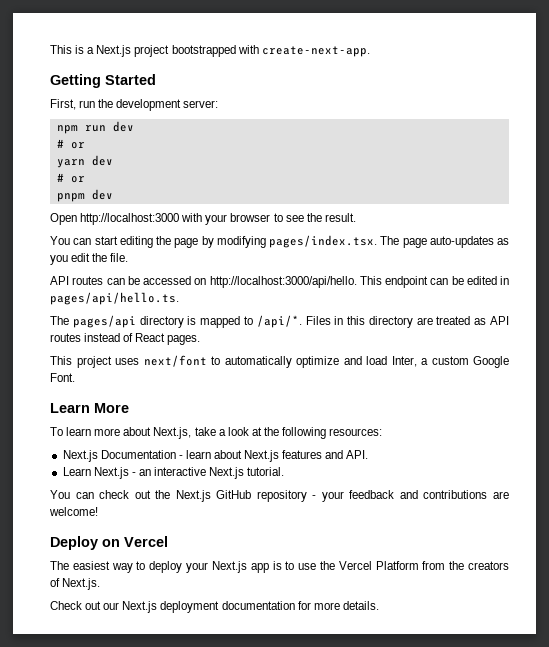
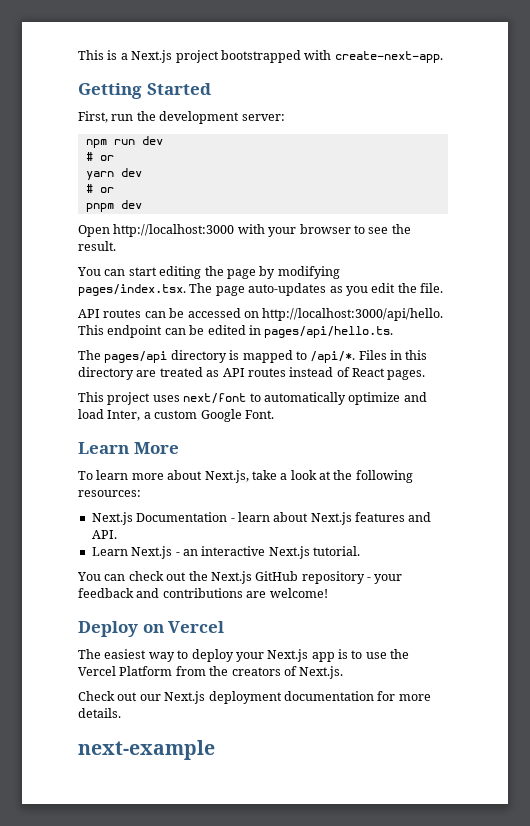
+ next-example

